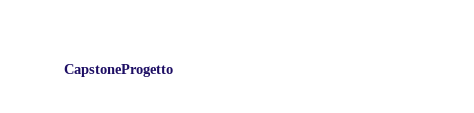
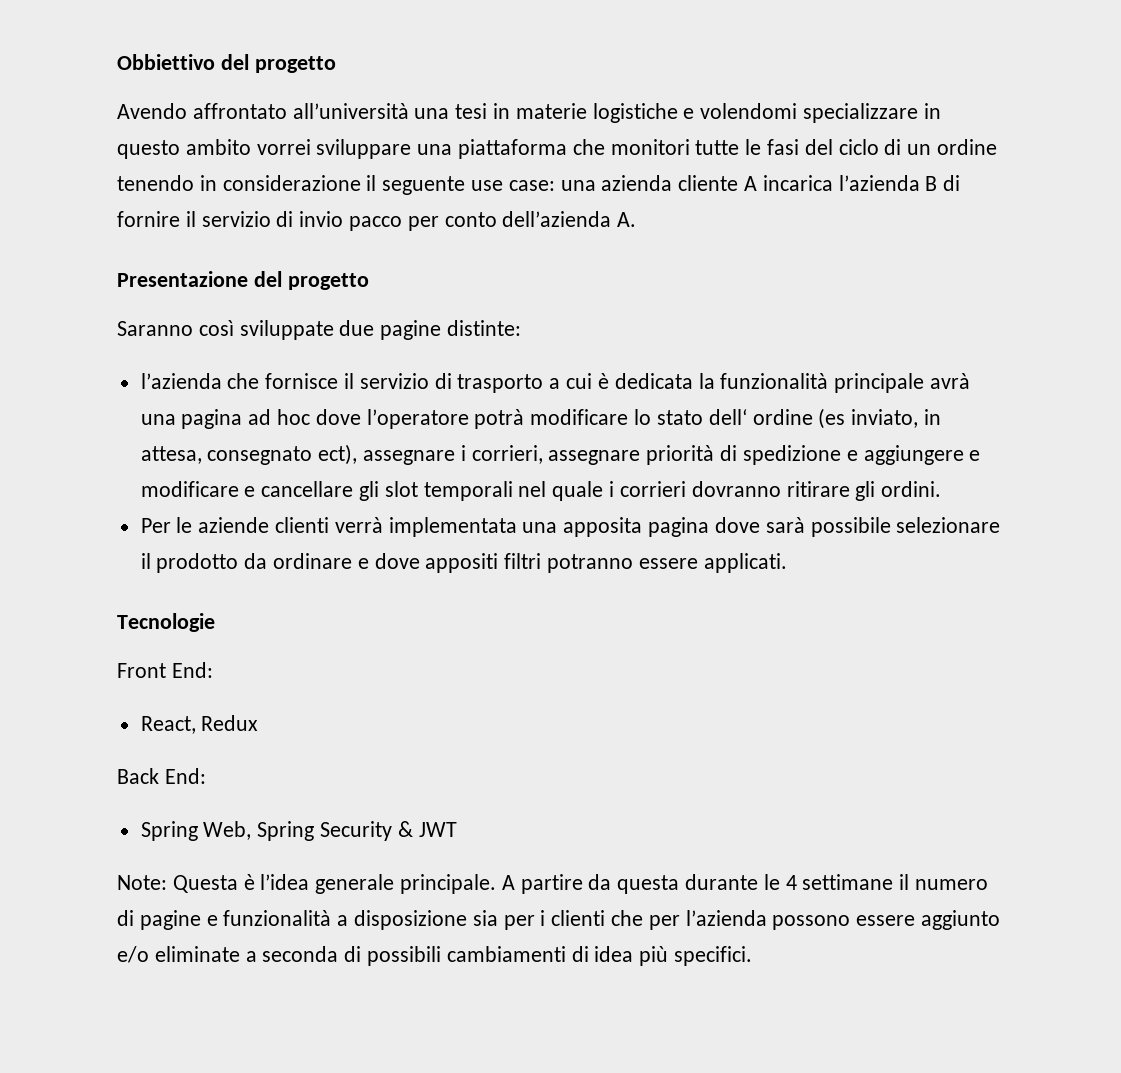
- CapstoneProgetto
+ Obbiettivo del progetto
+ Avendo affrontato all’università una tesi in materie logistiche e volendomi specializzare in questo ambito vorrei sviluppare una piattaforma che monitori tutte le fasi del ciclo di un ordine tenendo in considerazione il seguente use case: una azienda cliente A incarica l’azienda B di fornire il servizio di invio pacco per conto dell’azienda A.
+ Presentazione del progetto
+ Saranno così sviluppate due pagine distinte:
+ l’azienda che fornisce il servizio di trasporto a cui è dedicata la funzionalità principale avrà una pagina ad hoc dove l’operatore potrà modificare lo stato dell‘ ordine (es inviato, in attesa, consegnato ect), assegnare i corrieri, assegnare priorità di spedizione e aggiungere e modificare e cancellare gli slot temporali nel quale i corrieri dovranno ritirare gli ordini.
+ Per le aziende clienti verrà implementata una apposita pagina dove sarà possibile selezionare il prodotto da ordinare e dove appositi filtri potranno essere applicati.
+ Tecnologie
+ Front End:
+ React, Redux
+ Back End:
+ Spring Web, Spring Security & JWT
+ Note: Questa è l’idea generale principale. A partire da questa durante le 4 settimane il numero di pagine e funzionalità a disposizione sia per i clienti che per l’azienda possono essere aggiunto e/o eliminate a seconda di possibili cambiamenti di idea più specifici.

